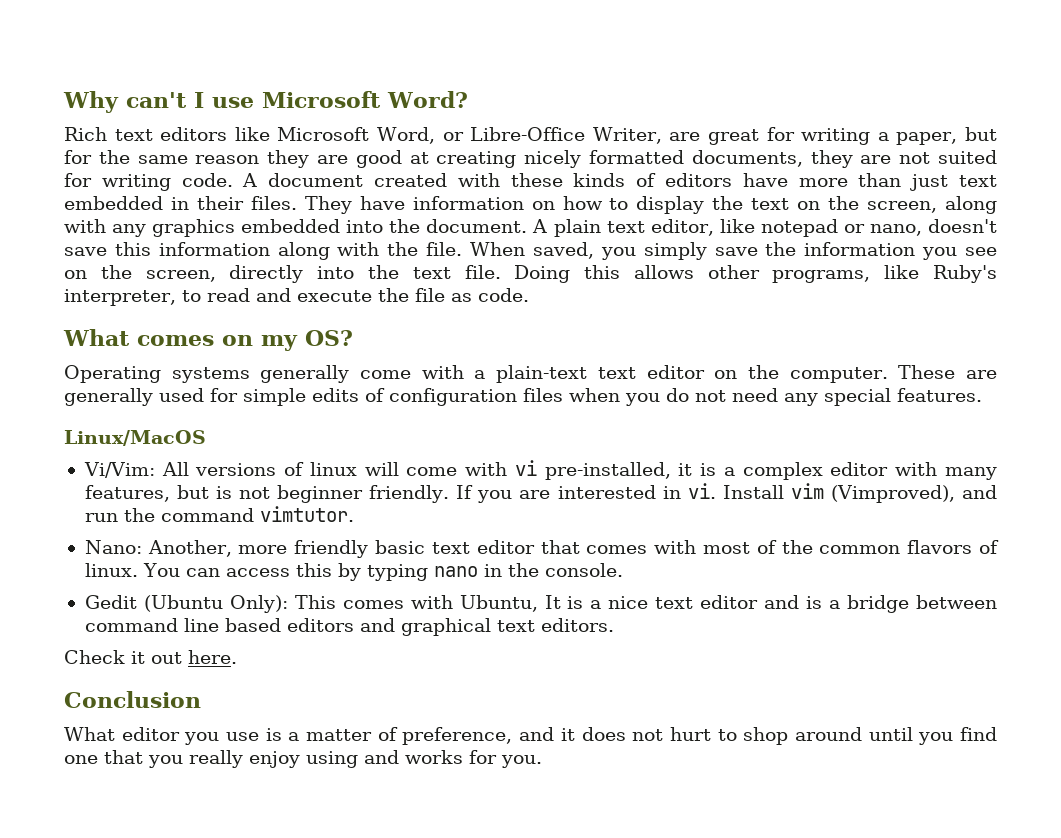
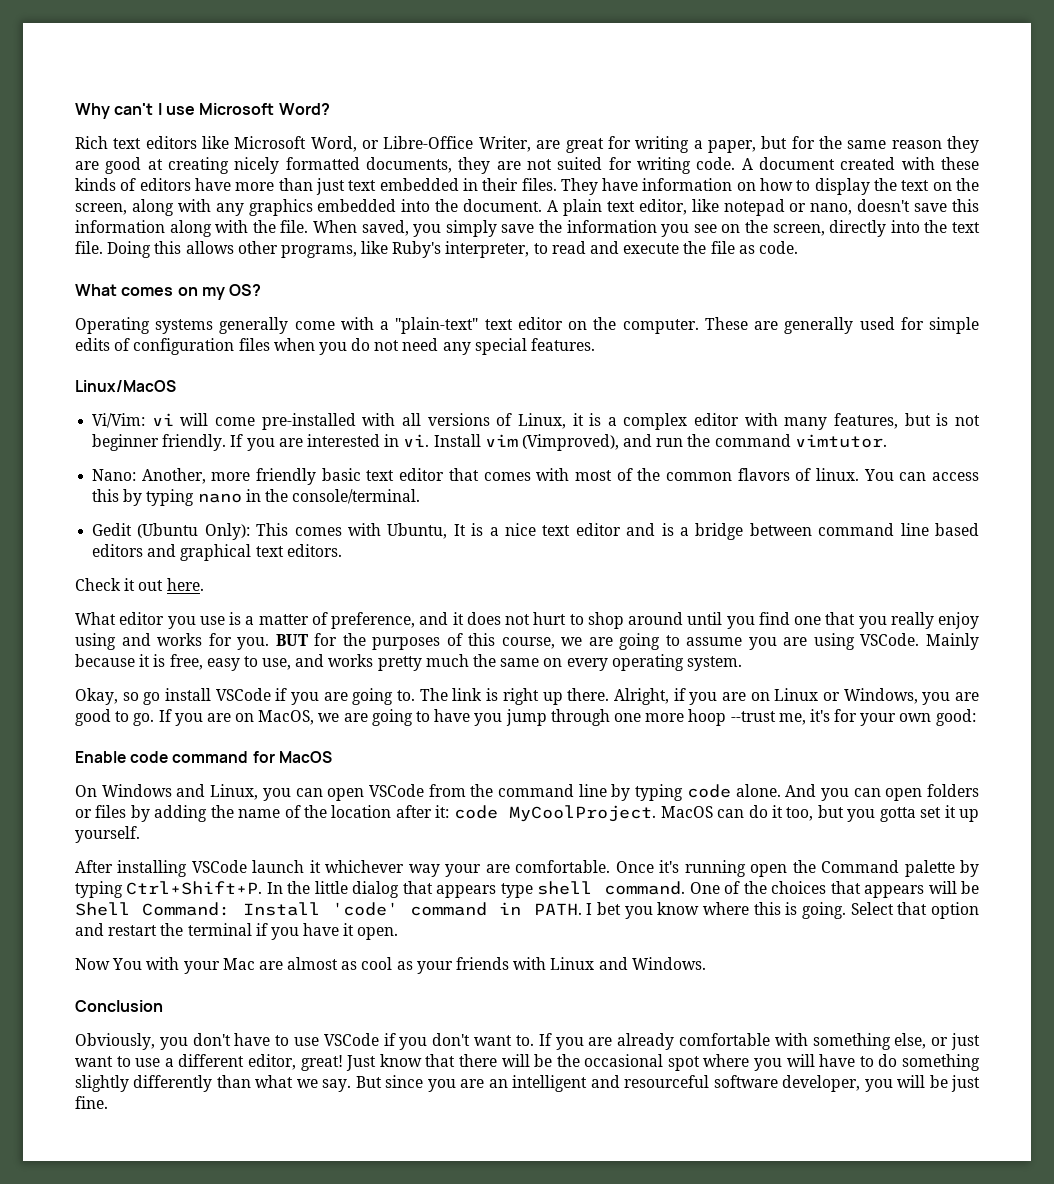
- Operating systems generally come with a plain-text text editor on the computer.
+ Operating systems generally come with a "plain-text" text editor on the computer.
- Vi/Vim: All versions of linux will come with vi pre-installed, it is a complex editor with many features, but is not beginner friendly.
+ Vi/Vim: vi will come pre-installed with all versions of Linux, it is a complex editor with many features, but is not beginner friendly.
- You can access this by typing nano in the console.
+ You can access this by typing nano in the console/terminal.
- Conclusion
+ BUT for the purposes of this course, we are going to assume you are using VSCode. Mainly because it is free, easy to use, and works pretty much the same on every operating system.
+ Okay, so go install VSCode if you are going to. The link is right up there. Alright, if you are on Linux or Windows, you are good to go. If you are on MacOS, we are going to have you jump through one more hoop --trust me, it's for your own good:
+ Enable code command for MacOS
+ On Windows and Linux, you can open VSCode from the command line by typing code alone. And you can open folders or files by adding the name of the location after it: code MyCoolProject. MacOS can do it too, but you gotta set it up yourself.
+ After installing VSCode launch it whichever way your are comfortable. Once it's running open the Command palette by typing Ctrl+Shift+P. In the little dialog that appears type shell command. One of the choices that appears will be Shell Command: Install 'code' command in PATH. I bet you know where this is going. Select that option and restart the terminal if you have it open.
+ Now You with your Mac are almost as cool as your friends with Linux and Windows.
+ Conclusion
+ Obviously, you don't have to use VSCode if you don't want to. If you are already comfortable with something else, or just want to use a different editor, great! Just know that there will be the occasional spot where you will have to do something slightly differently than what we say. But since you are an intelligent and resourceful software developer, you will be just fine.

